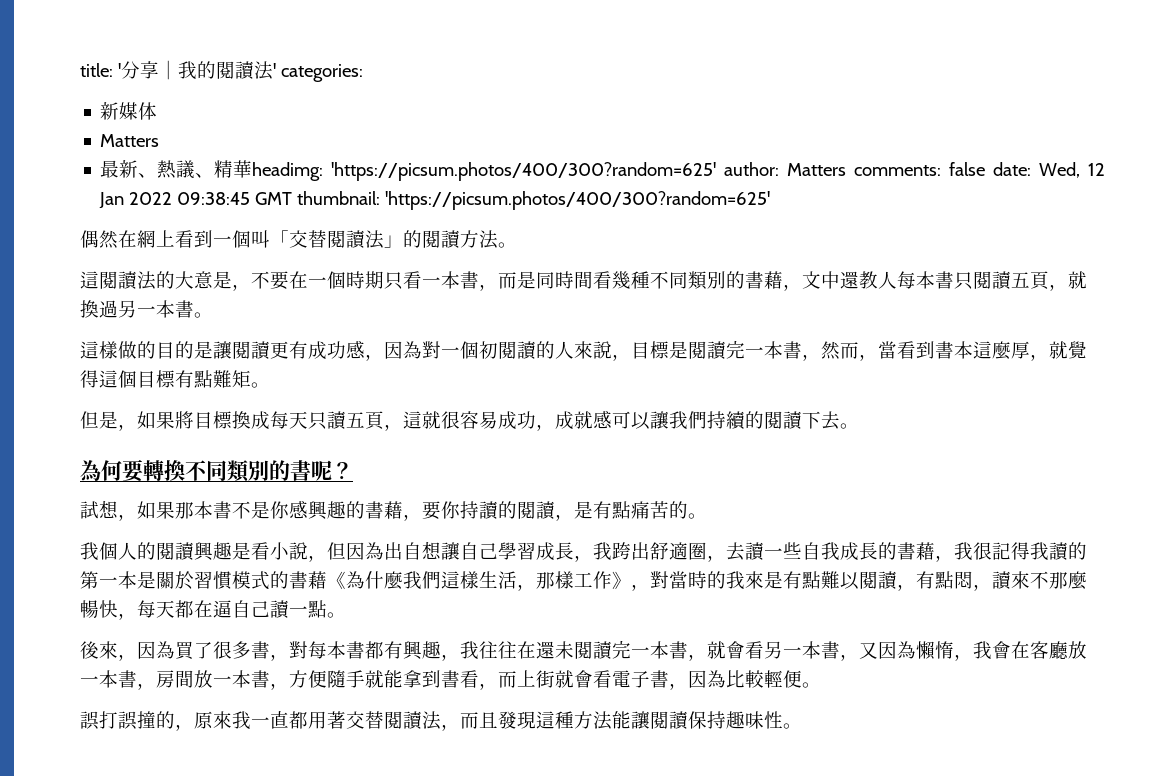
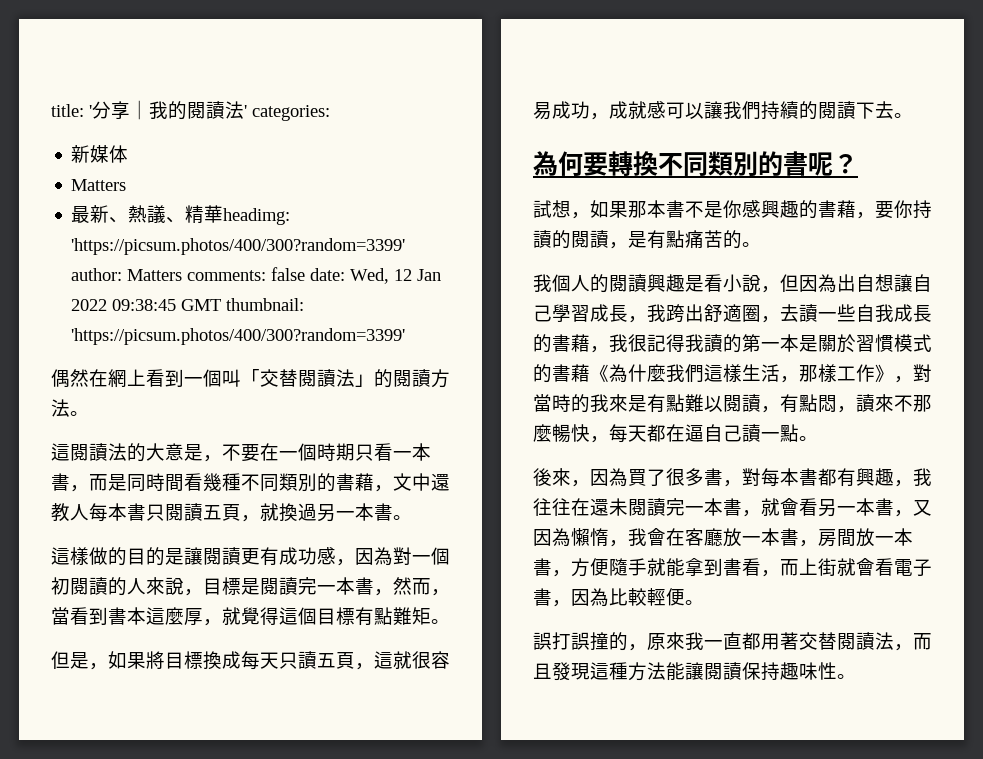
- 最新、熱議、精華headimg: 'https://picsum.photos/400/300?random=625' author: Matters comments: false date: Wed, 12 Jan 2022 09:38:45 GMT thumbnail: 'https://picsum.photos/400/300?random=625'
+ 最新、熱議、精華headimg: 'https://picsum.photos/400/300?random=3399' author: Matters comments: false date: Wed, 12 Jan 2022 09:38:45 GMT thumbnail: 'https://picsum.photos/400/300?random=3399'

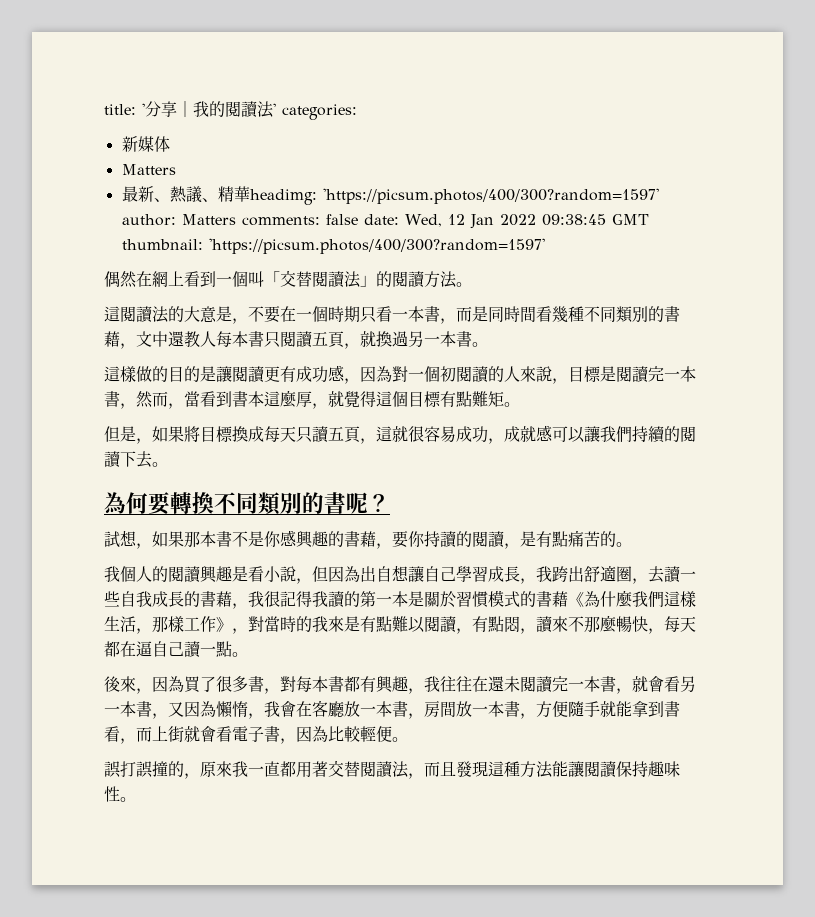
- 最新、熱議、精華headimg: 'https://picsum.photos/400/300?random=3399' author: Matters comments: false date: Wed, 12 Jan 2022 09:38:45 GMT thumbnail: 'https://picsum.photos/400/300?random=3399'
+ 最新、熱議、精華headimg: 'https://picsum.photos/400/300?random=1597' author: Matters comments: false date: Wed, 12 Jan 2022 09:38:45 GMT thumbnail: 'https://picsum.photos/400/300?random=1597'

